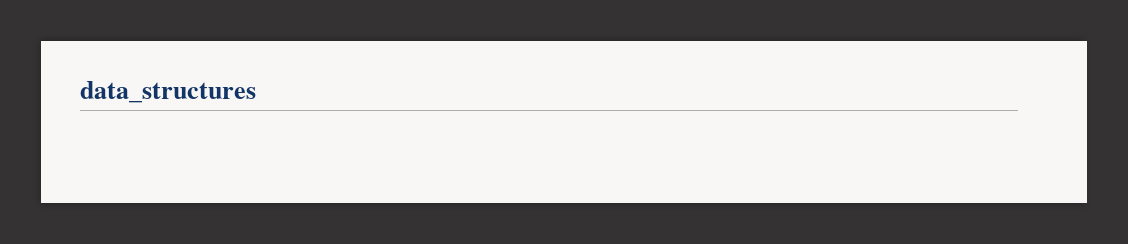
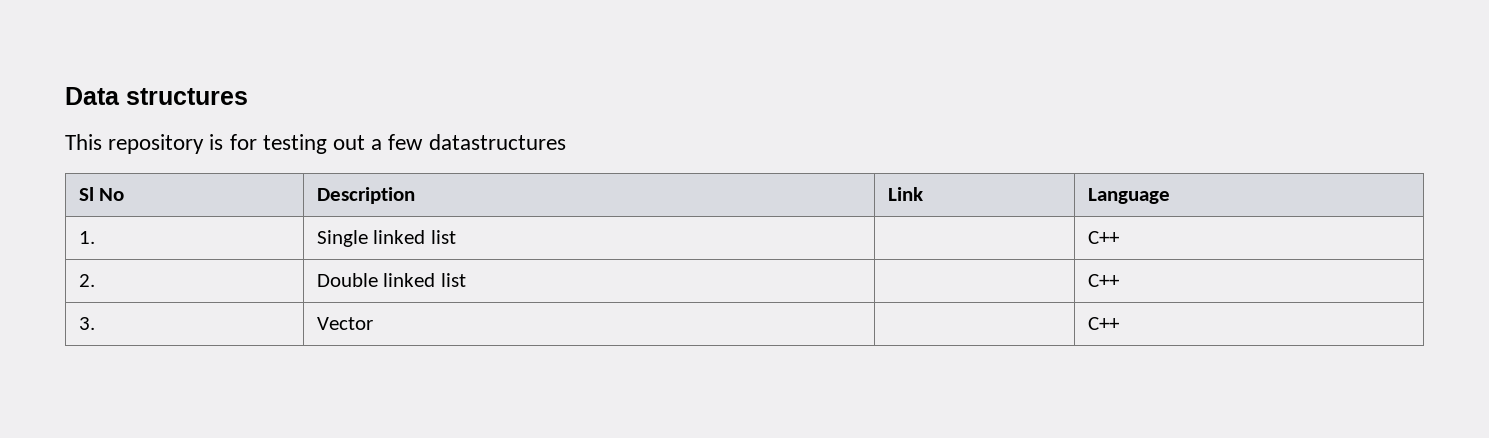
- data_structures
+ Data structures
+ This repository is for testing out a few datastructures
+ Sl No | Description | Link | Language
+ 1. | Single linked list | | C++
+ 2. | Double linked list | | C++
+ 3. | Vector | | C++

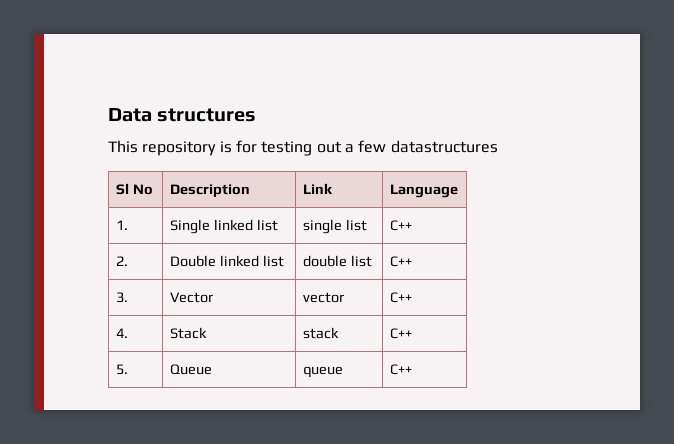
- 1. | Single linked list | | C++
+ 1. | Single linked list | single list | C++
- 2. | Double linked list | | C++
+ 2. | Double linked list | double list | C++
- 3. | Vector | | C++
+ 3. | Vector | vector | C++
+ 4. | Stack | stack | C++
+ 5. | Queue | queue | C++

